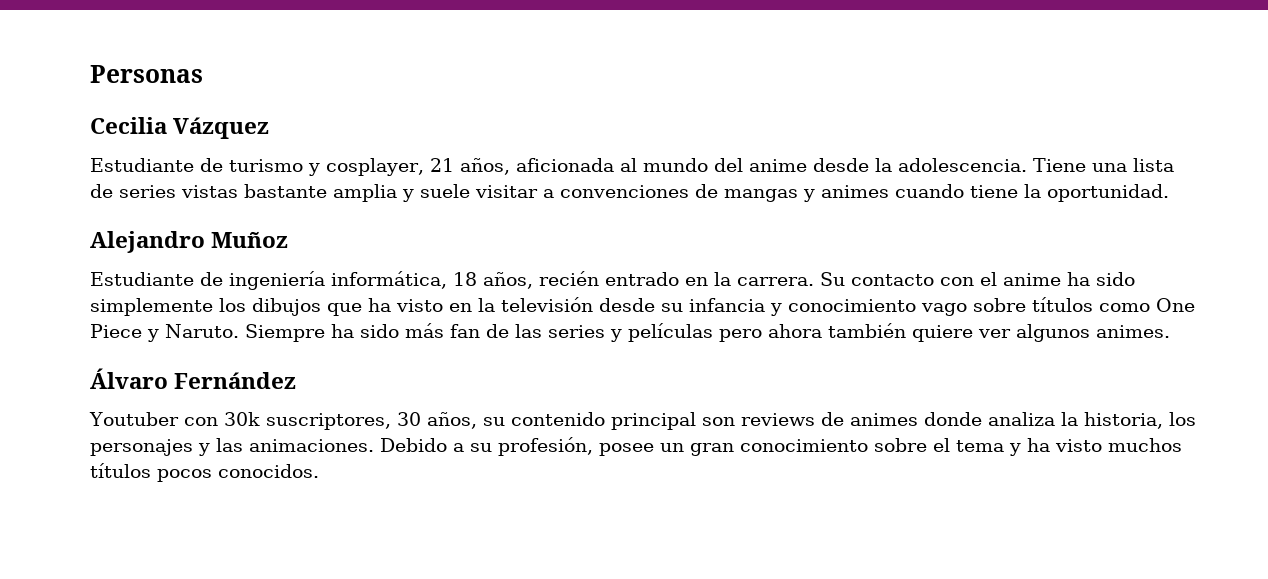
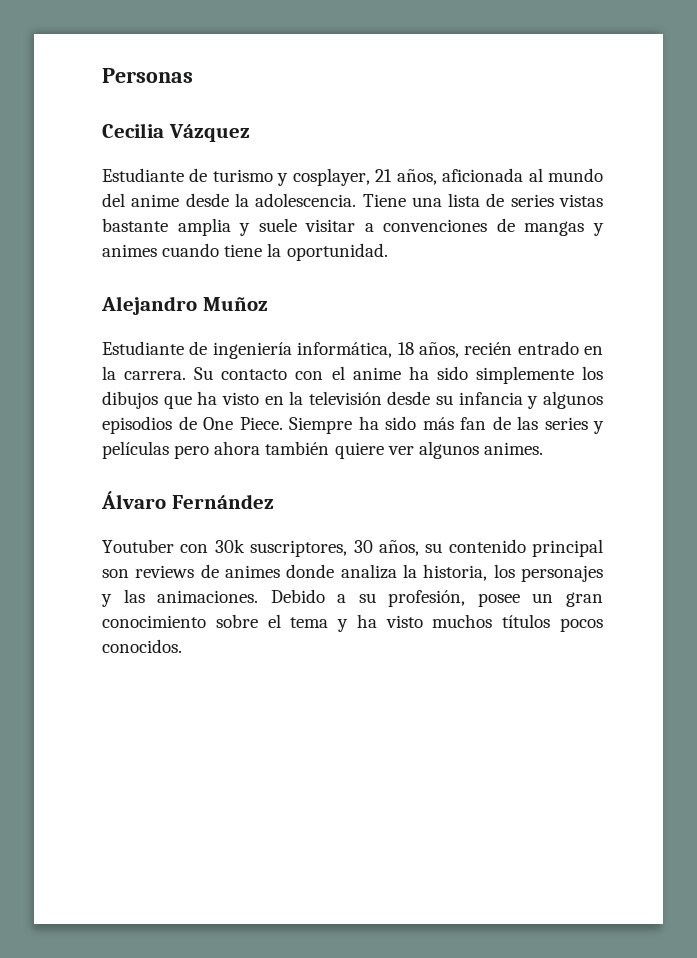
- Su contacto con el anime ha sido simplemente los dibujos que ha visto en la televisión desde su infancia y conocimiento vago sobre títulos como One Piece y Naruto.
+ Su contacto con el anime ha sido simplemente los dibujos que ha visto en la televisión desde su infancia y algunos episodios de One Piece.

